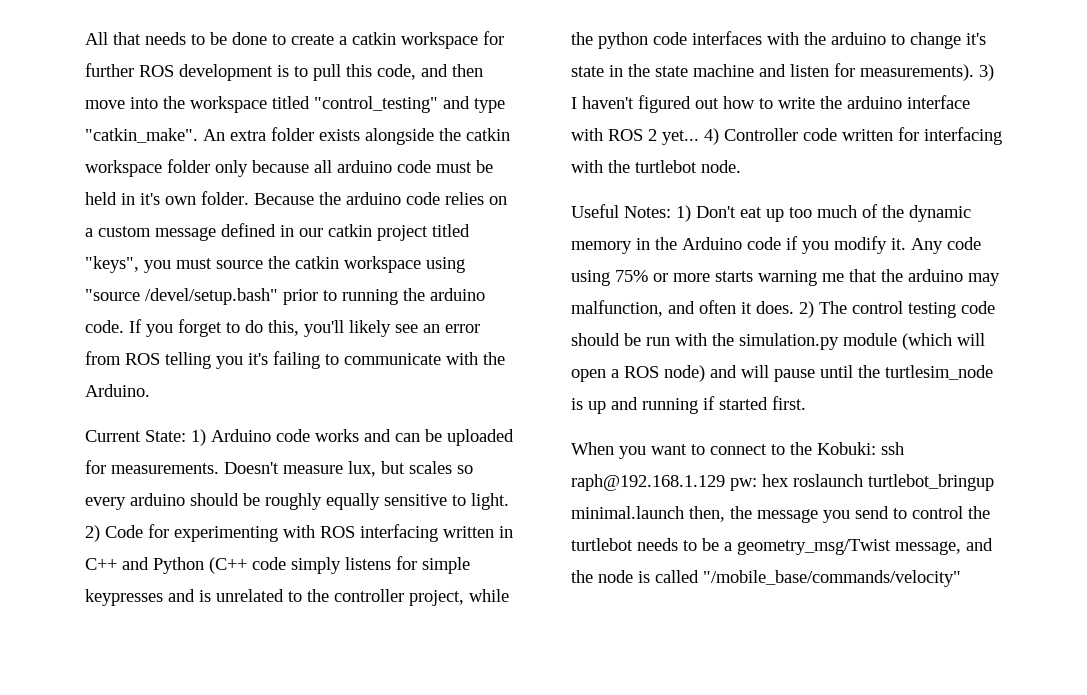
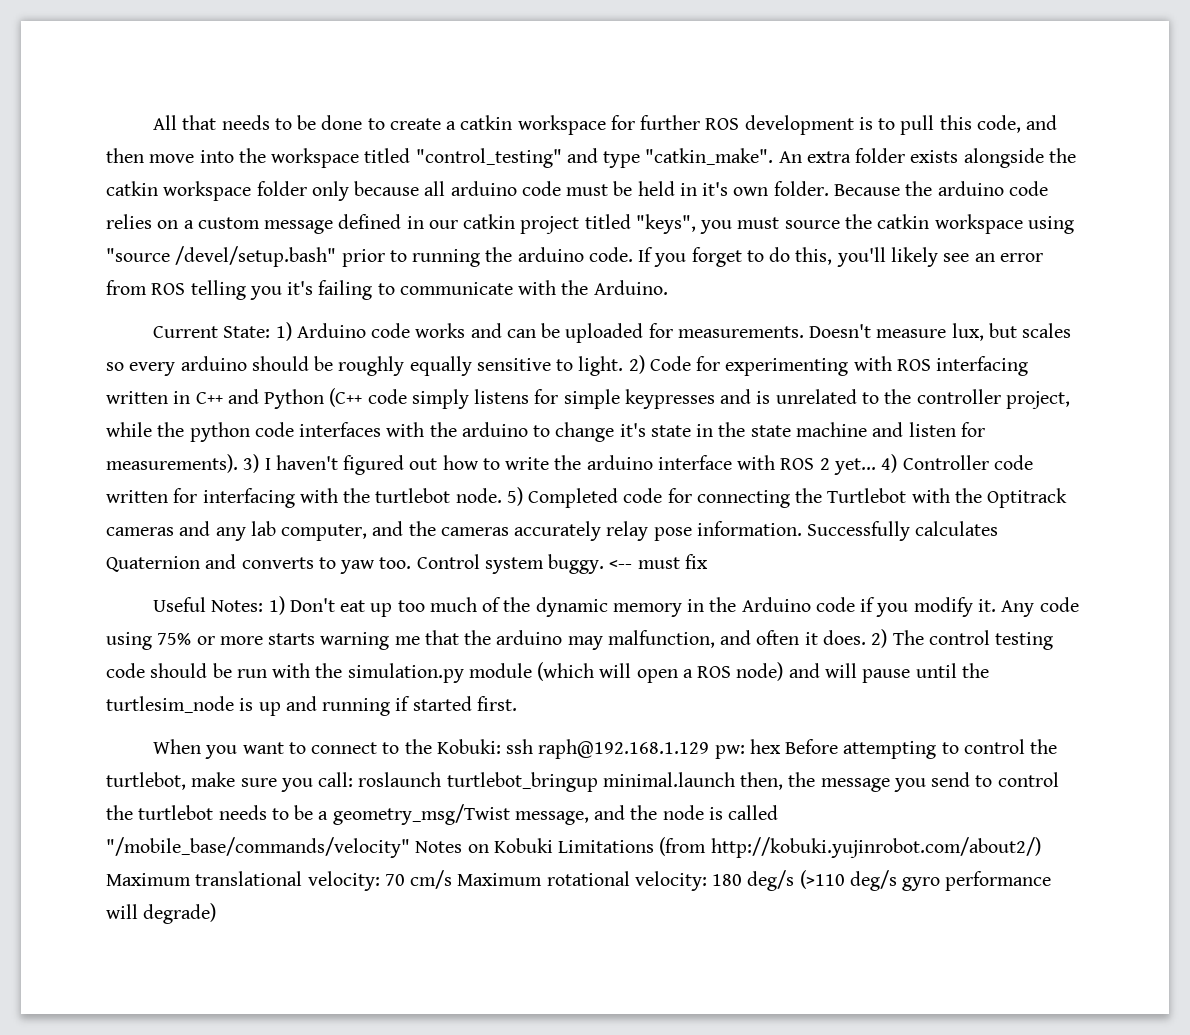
+ 5) Completed code for connecting the Turtlebot with the Optitrack cameras and any lab computer, and the cameras accurately relay pose information. Successfully calculates Quaternion and converts to yaw too. Control system buggy. <-- must fix
- When you want to connect to the Kobuki: ssh raph@192.168.1.129 pw: hex roslaunch turtlebot_bringup minimal.launch then, the message you send to control the turtlebot needs to be a geometry_msg/Twist message, and the node is called "/mobile_base/commands/velocity"
+ When you want to connect to the Kobuki: ssh raph@192.168.1.129 pw: hex Before attempting to control the turtlebot, make sure you call: roslaunch turtlebot_bringup minimal.launch then, the message you send to control the turtlebot needs to be a geometry_msg/Twist message, and the node is called "/mobile_base/commands/velocity" Notes on Kobuki Limitations (from http://kobuki.yujinrobot.com/about2/) Maximum translational velocity: 70 cm/s Maximum rotational velocity: 180 deg/s (>110 deg/s gyro performance will degrade)

